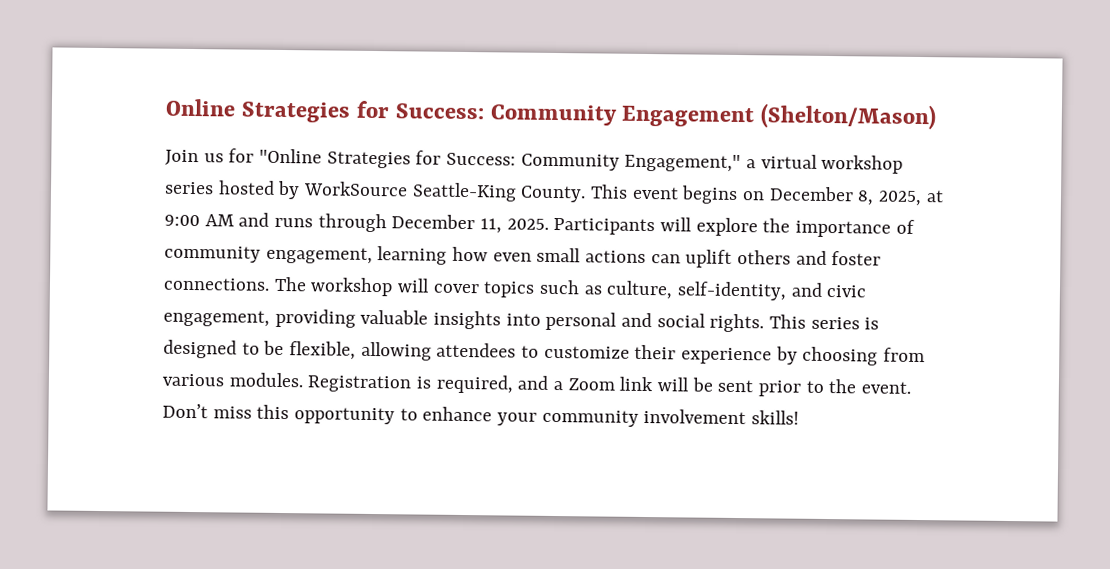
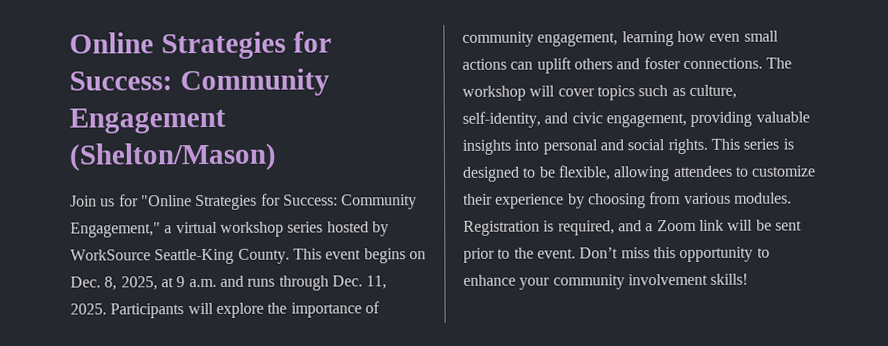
- This event begins on December 8, 2025, at 9:00 AM and runs through December 11, 2025.
+ This event begins on Dec. 8, 2025, at 9 a.m. and runs through Dec. 11, 2025.

